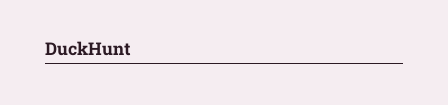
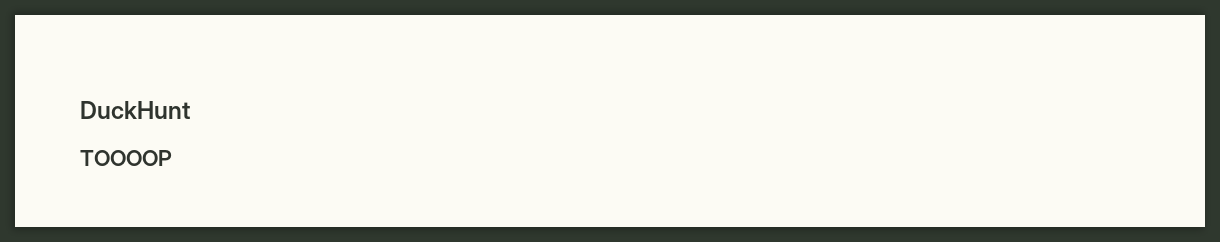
+ TOOOOP

